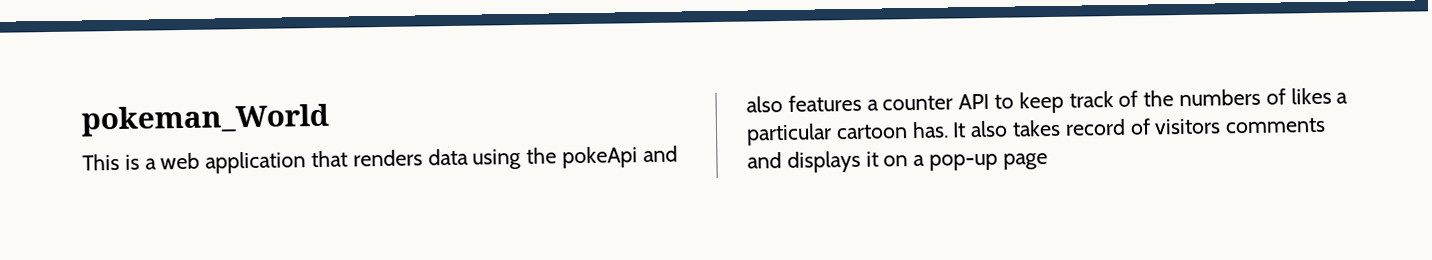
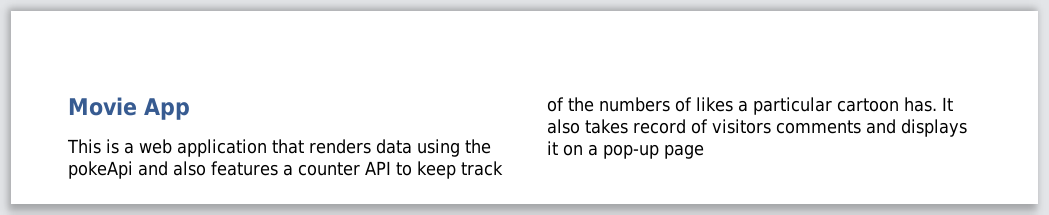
- pokeman_World
+ Movie App

